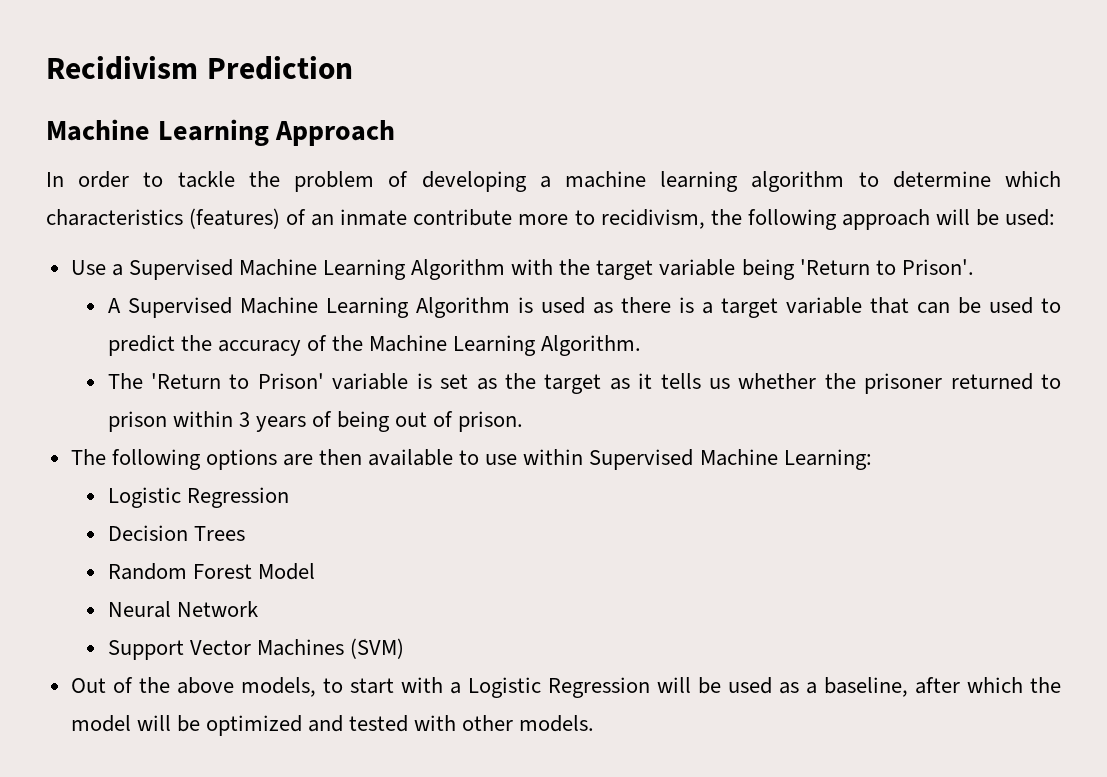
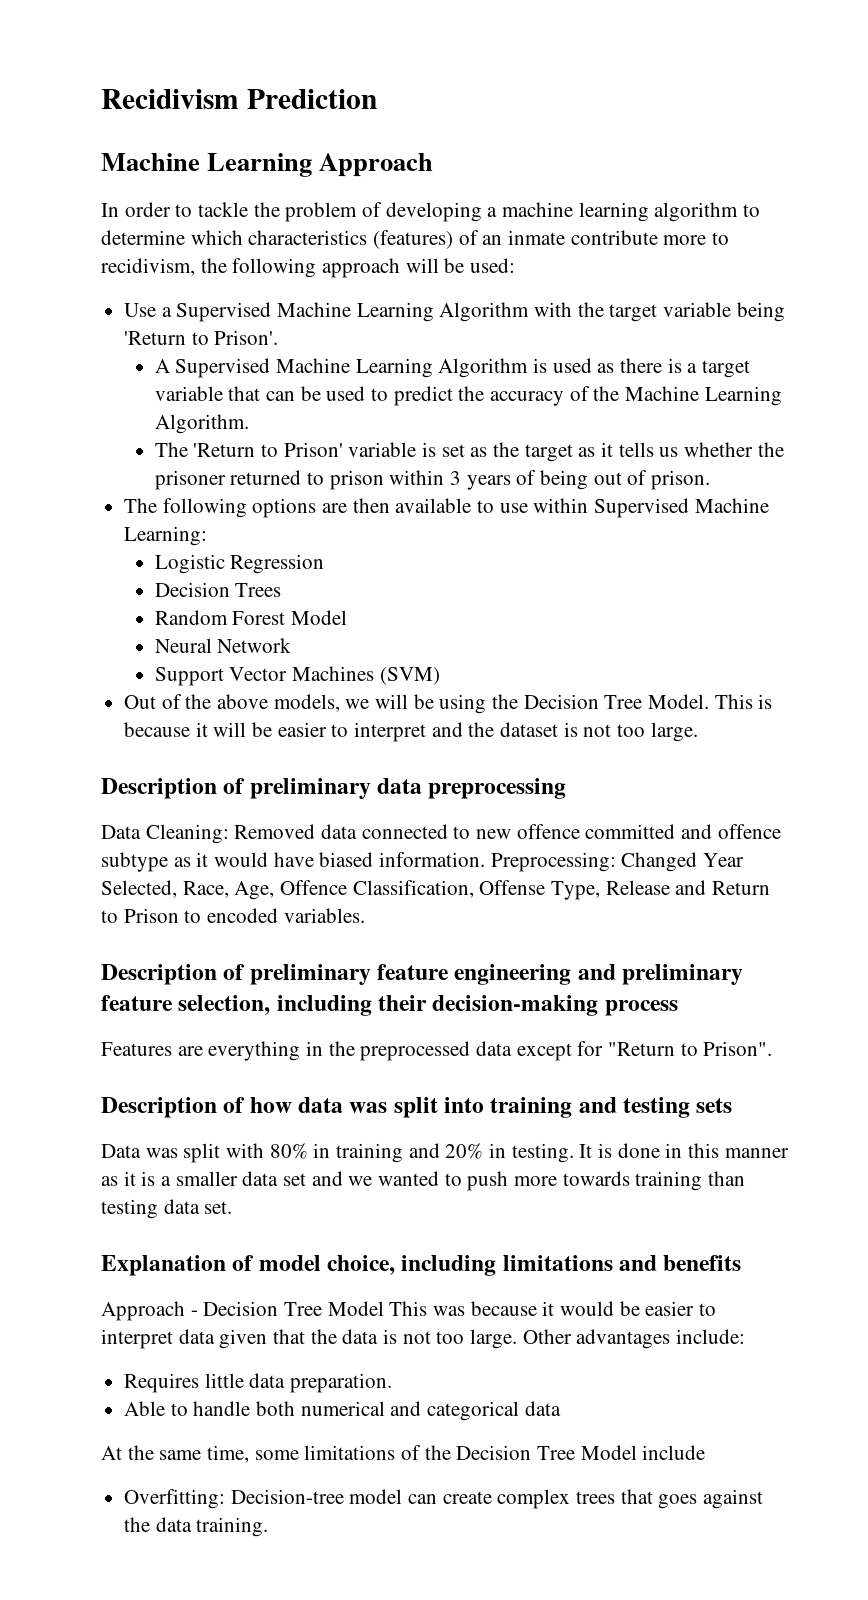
- Out of the above models, to start with a Logistic Regression will be used as a baseline, after which the model will be optimized and tested with other models.
+ Out of the above models, we will be using the Decision Tree Model. This is because it will be easier to interpret and the dataset is not too large.
+ Description of preliminary data preprocessing
+ Data Cleaning: Removed data connected to new offence committed and offence subtype as it would have biased information. Preprocessing: Changed Year Selected, Race, Age, Offence Classification, Offense Type, Release and Return to Prison to encoded variables.
+ Description of preliminary feature engineering and preliminary feature selection, including their decision-making process
+ Features are everything in the preprocessed data except for "Return to Prison".
+ Description of how data was split into training and testing sets
+ Data was split with 80% in training and 20% in testing. It is done in this manner as it is a smaller data set and we wanted to push more towards training than testing data set.
+ Explanation of model choice, including limitations and benefits
+ Approach - Decision Tree Model This was because it would be easier to interpret data given that the data is not too large. Other advantages include:
+ Requires little data preparation.
+ Able to handle both numerical and categorical data
+ At the same time, some limitations of the Decision Tree Model include
+ Overfitting: Decision-tree model can create complex trees that goes against the data training.

